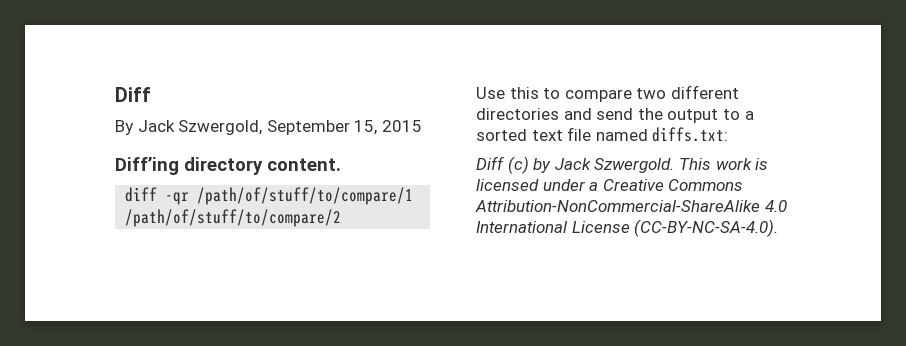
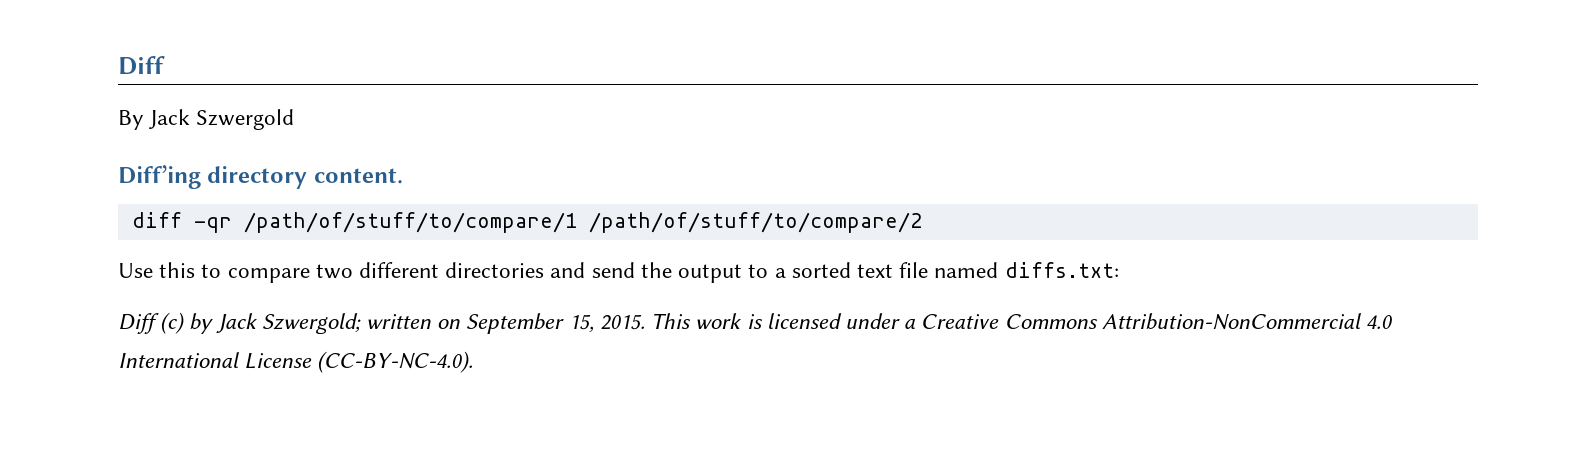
- By Jack Szwergold, September 15, 2015
+ By Jack Szwergold
- Diff (c) by Jack Szwergold.
+ Diff (c) by Jack Szwergold; written on September 15, 2015.
- This work is licensed under a Creative Commons Attribution-NonCommercial-ShareAlike 4.0 International License (CC-BY-NC-SA-4.0).
+ This work is licensed under a Creative Commons Attribution-NonCommercial 4.0 International License (CC-BY-NC-4.0).

